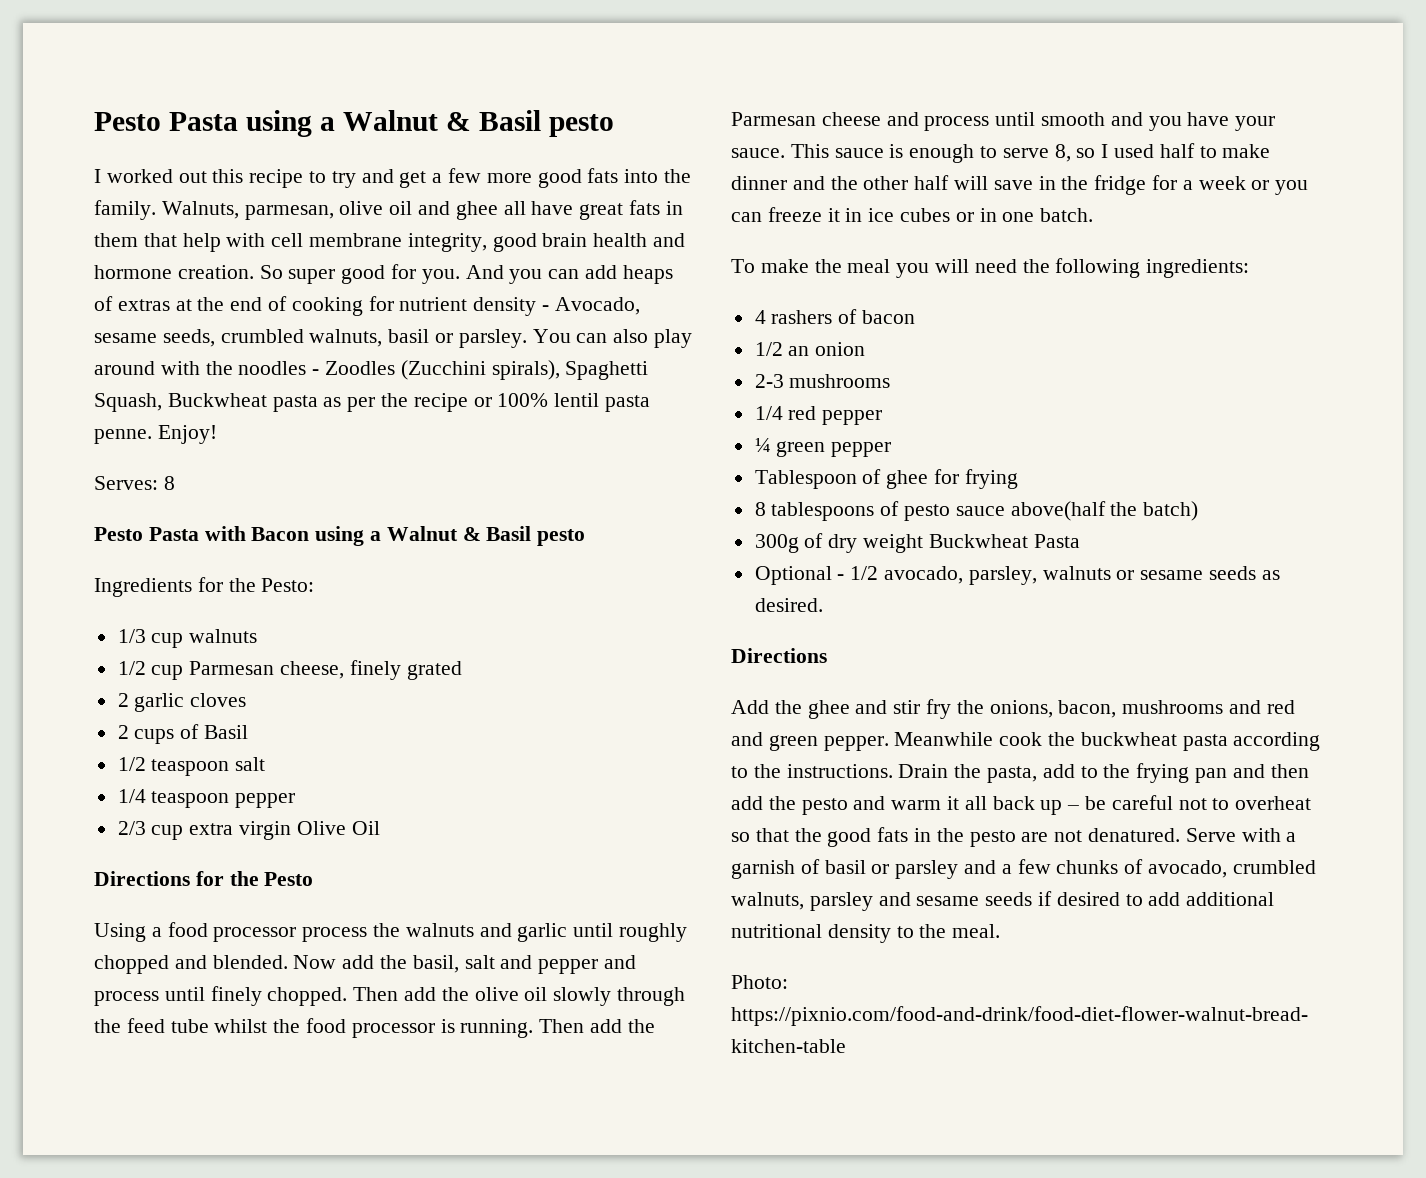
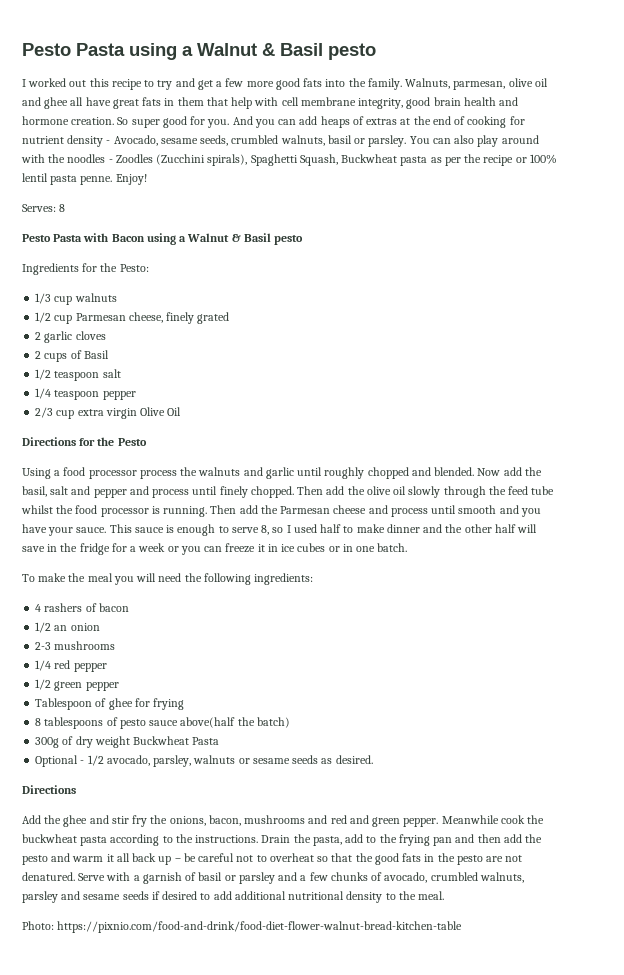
- ¼ green pepper
+ 1/2 green pepper

